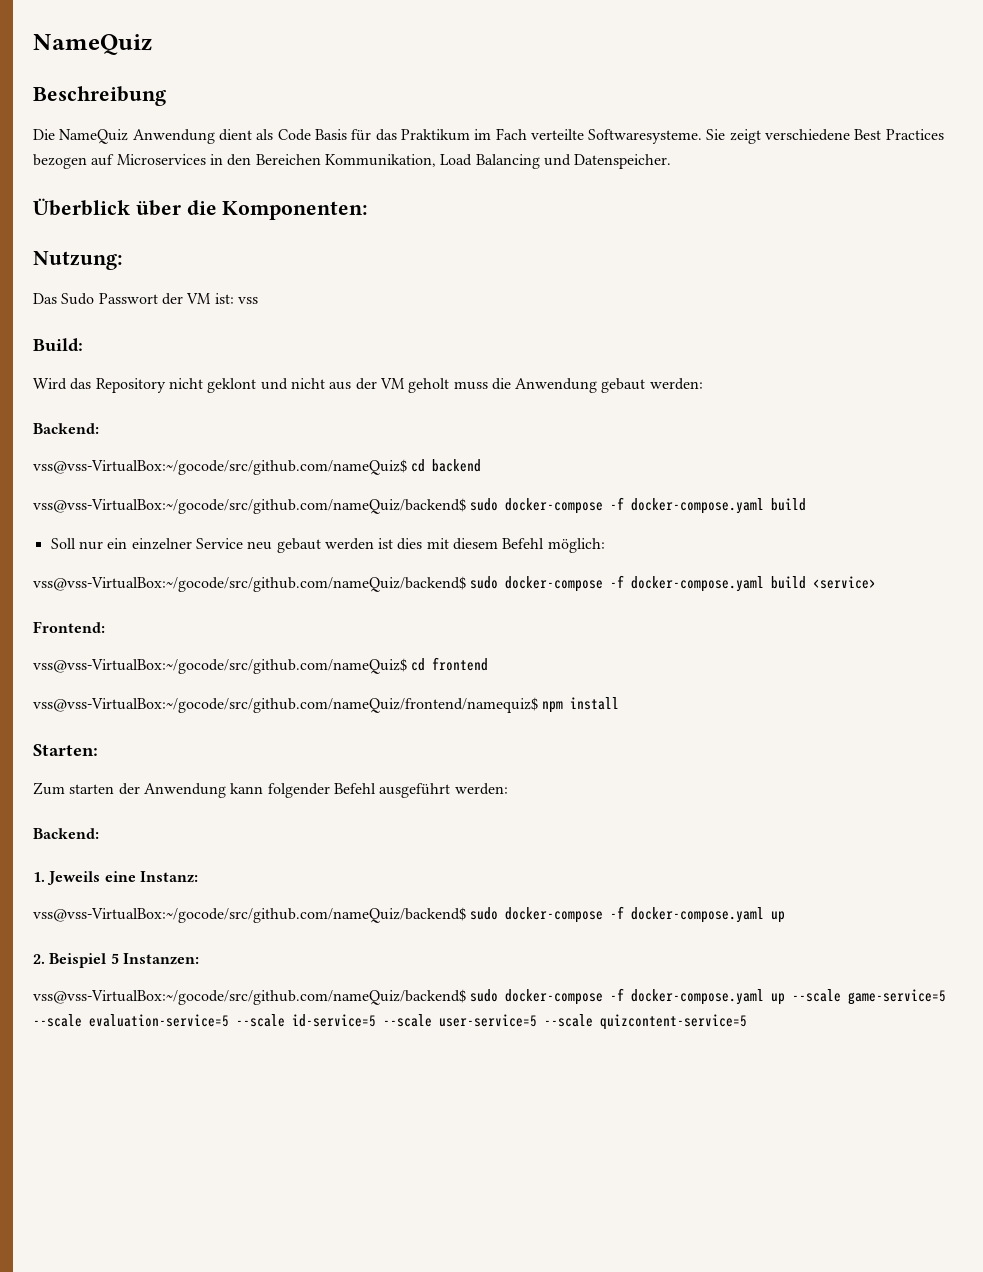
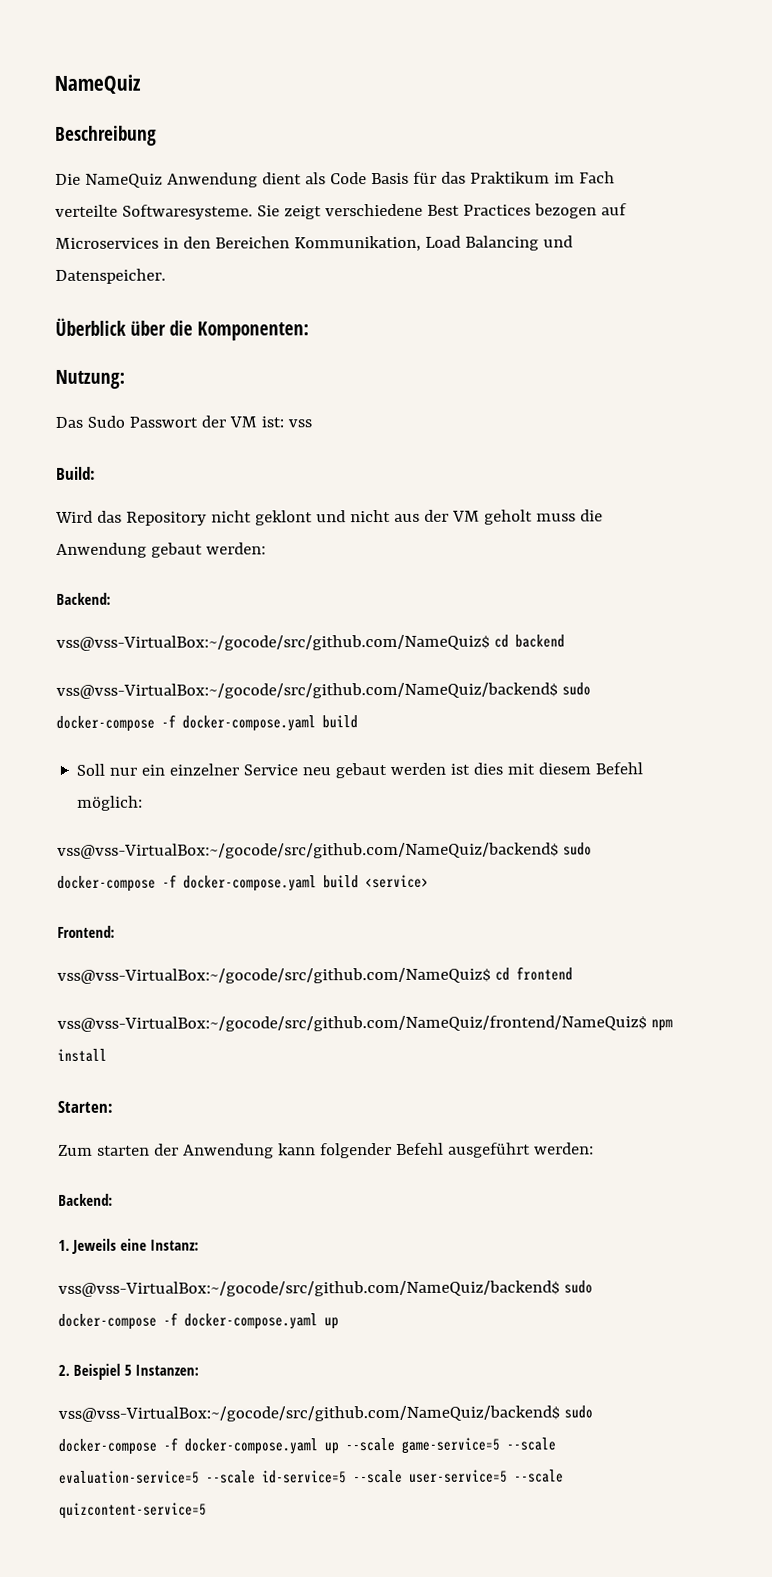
- vss@vss-VirtualBox:~/gocode/src/github.com/nameQuiz$ cd backend
- vss@vss-VirtualBox:~/gocode/src/github.com/nameQuiz/backend$ sudo docker-compose -f docker-compose.yaml build
+ vss@vss-VirtualBox:~/gocode/src/github.com/NameQuiz$ cd backend
+ vss@vss-VirtualBox:~/gocode/src/github.com/NameQuiz/backend$ sudo docker-compose -f docker-compose.yaml build
- vss@vss-VirtualBox:~/gocode/src/github.com/nameQuiz/backend$ sudo docker-compose -f docker-compose.yaml build <service>
+ vss@vss-VirtualBox:~/gocode/src/github.com/NameQuiz/backend$ sudo docker-compose -f docker-compose.yaml build <service>
- vss@vss-VirtualBox:~/gocode/src/github.com/nameQuiz$ cd frontend
+ vss@vss-VirtualBox:~/gocode/src/github.com/NameQuiz$ cd frontend
- vss@vss-VirtualBox:~/gocode/src/github.com/nameQuiz/frontend/namequiz$ npm install
+ vss@vss-VirtualBox:~/gocode/src/github.com/NameQuiz/frontend/NameQuiz$ npm install
  1. Jeweils eine Instanz:
- vss@vss-VirtualBox:~/gocode/src/github.com/nameQuiz/backend$ sudo docker-compose -f docker-compose.yaml up
+ vss@vss-VirtualBox:~/gocode/src/github.com/NameQuiz/backend$ sudo docker-compose -f docker-compose.yaml up
- vss@vss-VirtualBox:~/gocode/src/github.com/nameQuiz/backend$ sudo docker-compose -f docker-compose.yaml up --scale game-service=5 --scale evaluation-service=5 --scale id-service=5 --scale user-service=5 --scale quizcontent-service=5
+ vss@vss-VirtualBox:~/gocode/src/github.com/NameQuiz/backend$ sudo docker-compose -f docker-compose.yaml up --scale game-service=5 --scale evaluation-service=5 --scale id-service=5 --scale user-service=5 --scale quizcontent-service=5

